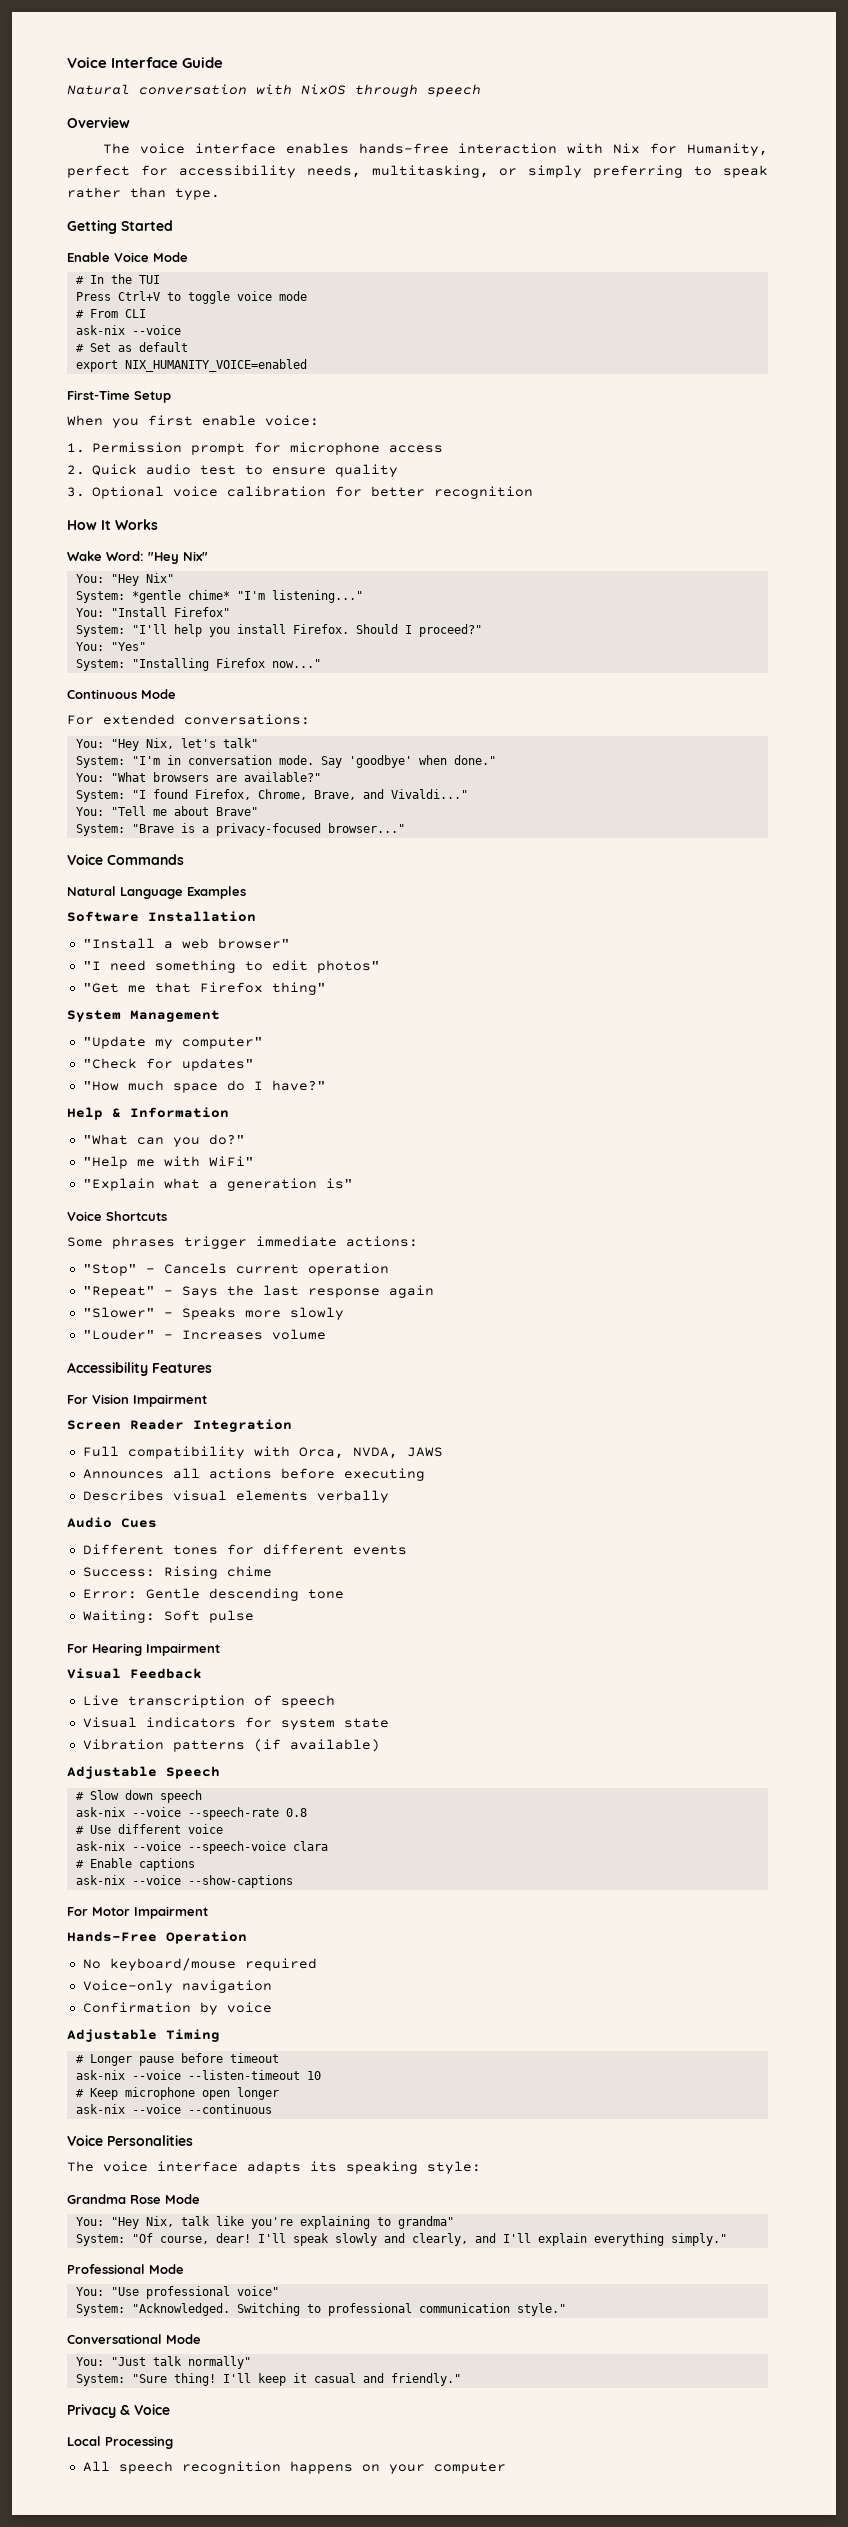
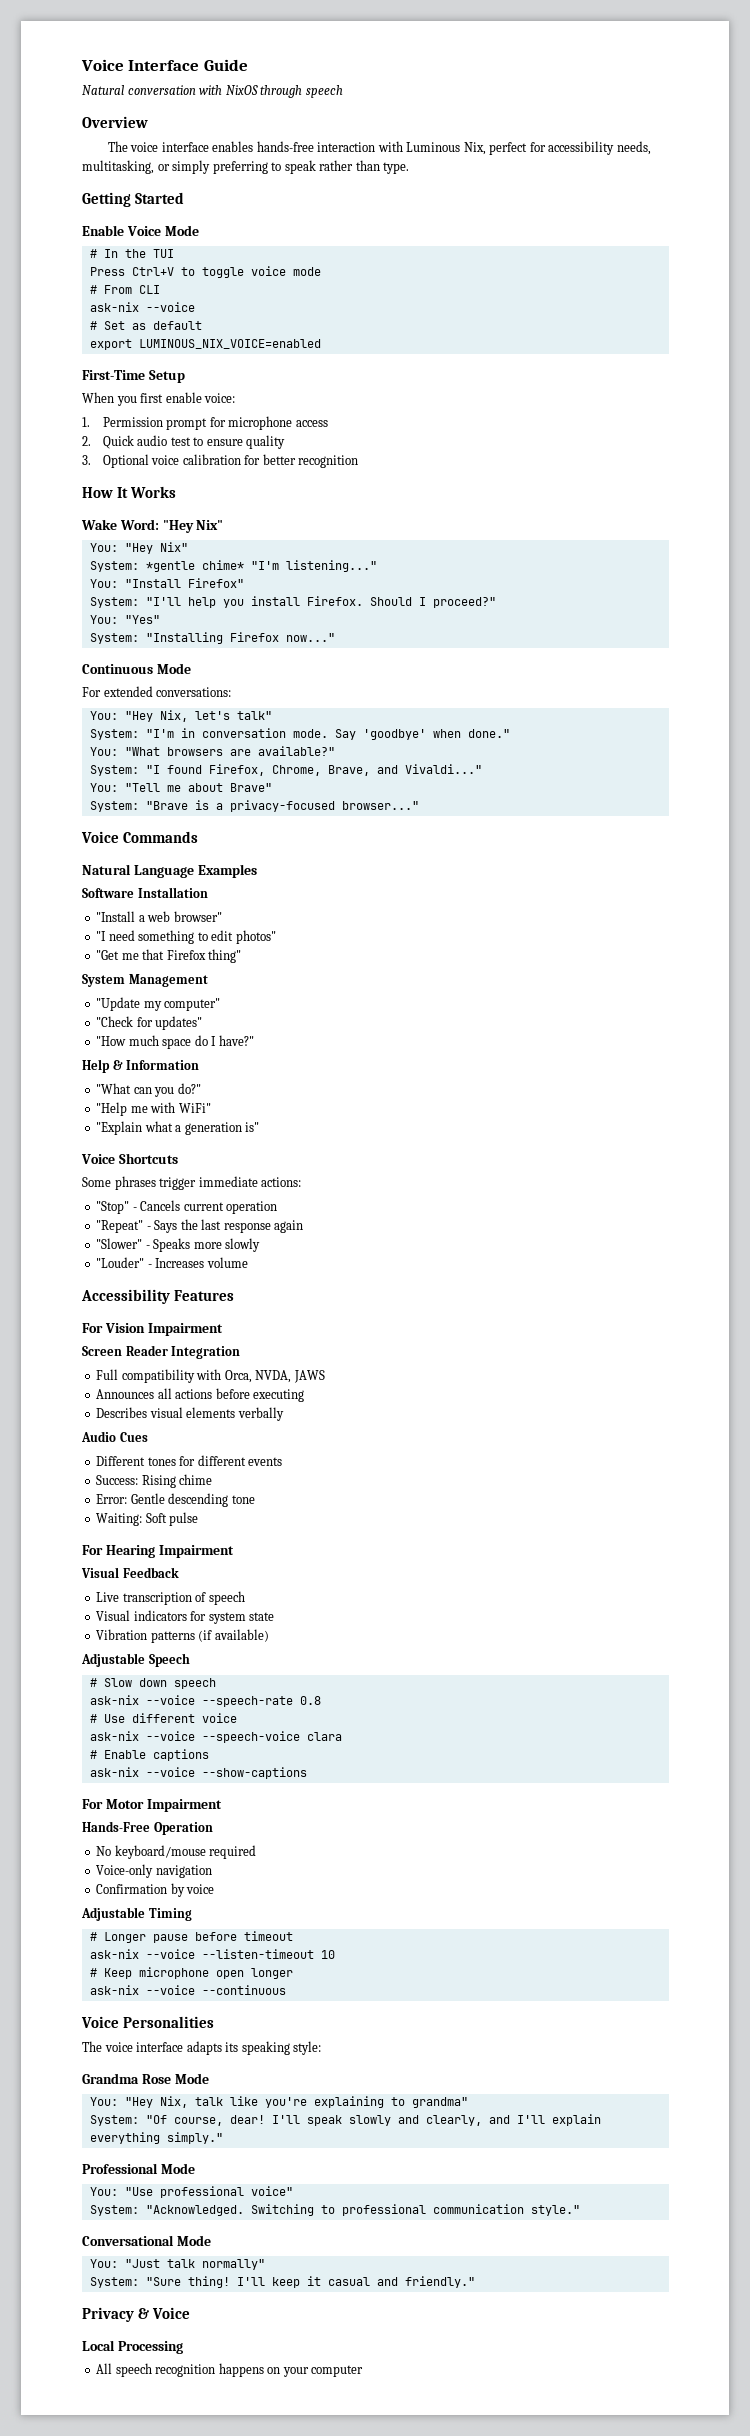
- The voice interface enables hands-free interaction with Nix for Humanity, perfect for accessibility needs, multitasking, or simply preferring to speak rather than type.
+ The voice interface enables hands-free interaction with Luminous Nix, perfect for accessibility needs, multitasking, or simply preferring to speak rather than type.
- export NIX_HUMANITY_VOICE=enabled
+ export LUMINOUS_NIX_VOICE=enabled

